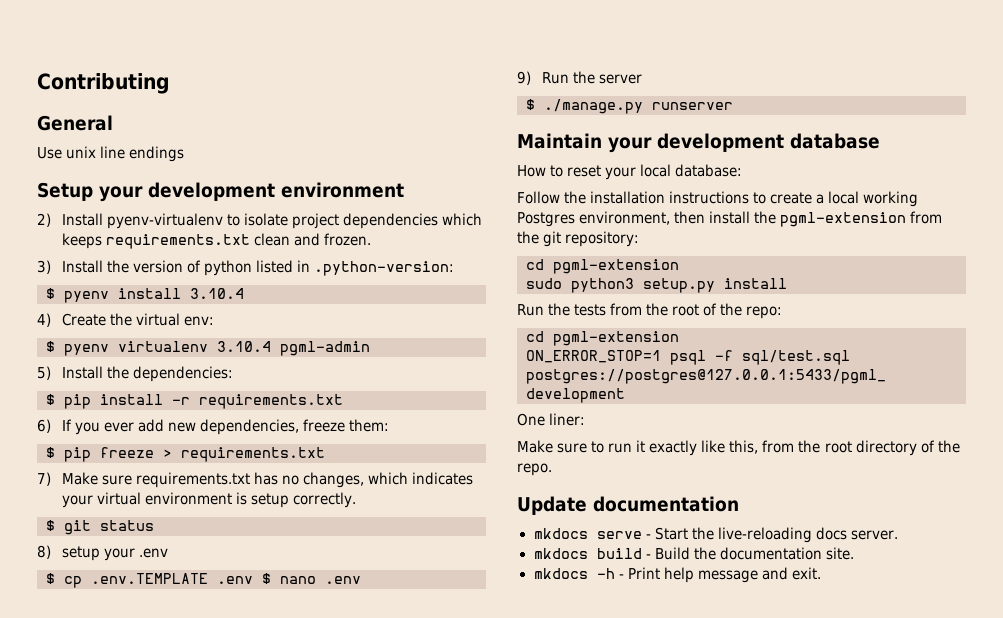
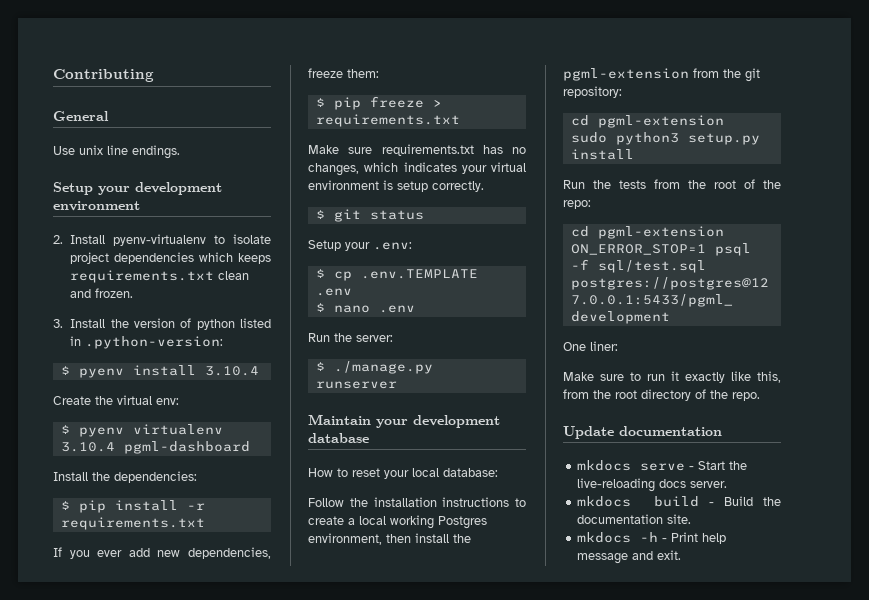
- Use unix line endings
+ Use unix line endings.
- 2) Install pyenv-virtualenv to isolate project dependencies which keeps requirements.txt clean and frozen.
+ 2. Install pyenv-virtualenv to isolate project dependencies which keeps requirements.txt clean and frozen.
- 3) Install the version of python listed in .python-version:
+ 3. Install the version of python listed in .python-version:
- 4) Create the virtual env:
+ Create the virtual env:
- $ pyenv virtualenv 3.10.4 pgml-admin
- 5) Install the dependencies:
+ $ pyenv virtualenv 3.10.4 pgml-dashboard
+ Install the dependencies:
- 6) If you ever add new dependencies, freeze them:
+ If you ever add new dependencies, freeze them:
- 7) Make sure requirements.txt has no changes, which indicates your virtual environment is setup correctly.
+ Make sure requirements.txt has no changes, which indicates your virtual environment is setup correctly.
- 8) setup your .env
+ Setup your .env:
- $ cp .env.TEMPLATE .env $ nano .env
+ $ cp .env.TEMPLATE .env
+ $ nano .env
- 9) Run the server
+ Run the server:

